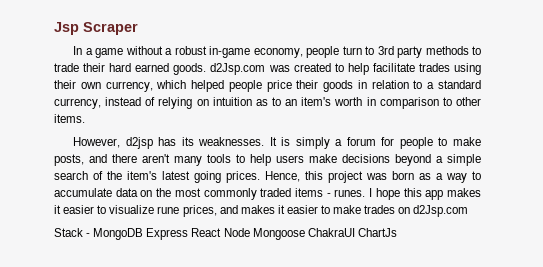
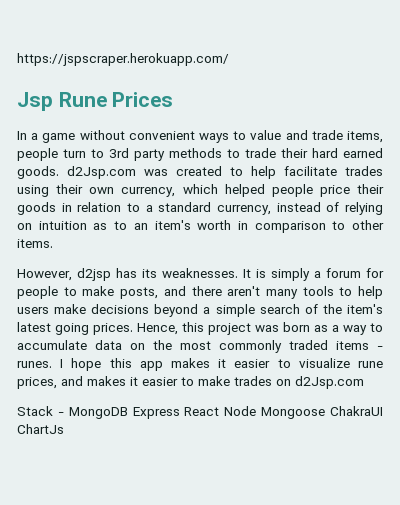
- Jsp Scraper
+ https://jspscraper.herokuapp.com/
+ Jsp Rune Prices
- In a game without a robust in-game economy, people turn to 3rd party methods to trade their hard earned goods. d2Jsp.com was created to help facilitate trades using their own currency, which helped people price their goods in relation to a standard currency, instead of relying on intuition as to an item's worth in comparison to other items.
+ In a game without convenient ways to value and trade items, people turn to 3rd party methods to trade their hard earned goods. d2Jsp.com was created to help facilitate trades using their own currency, which helped people price their goods in relation to a standard currency, instead of relying on intuition as to an item's worth in comparison to other items.

